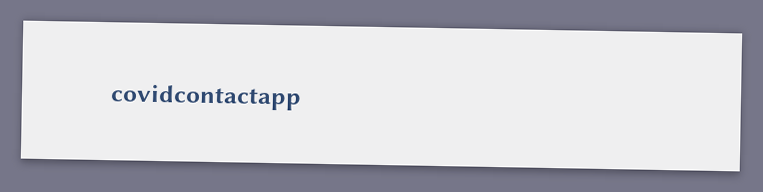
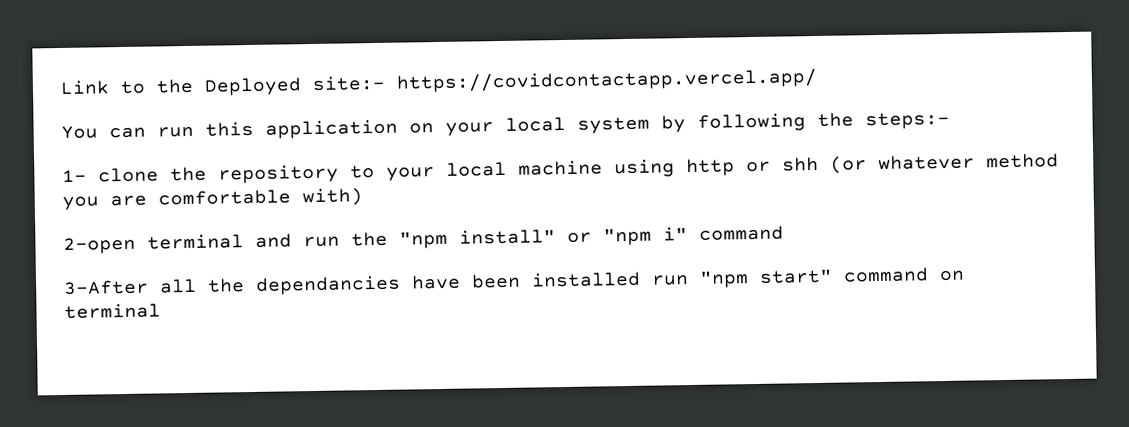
- covidcontactapp
+ Link to the Deployed site:- https://covidcontactapp.vercel.app/
+ You can run this application on your local system by following the steps:-
+ 1- clone the repository to your local machine using http or shh (or whatever method you are comfortable with)
+ 2-open terminal and run the "npm install" or "npm i" command
+ 3-After all the dependancies have been installed run "npm start" command on terminal

